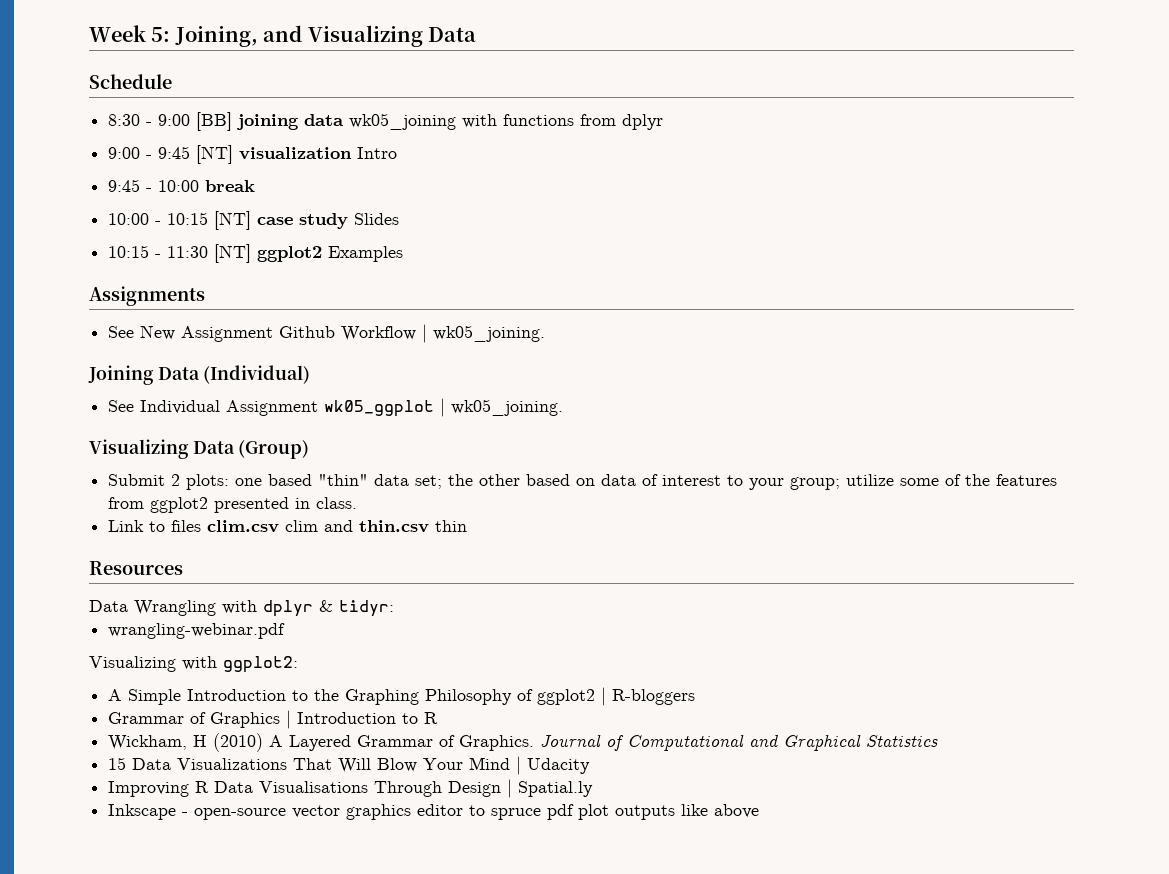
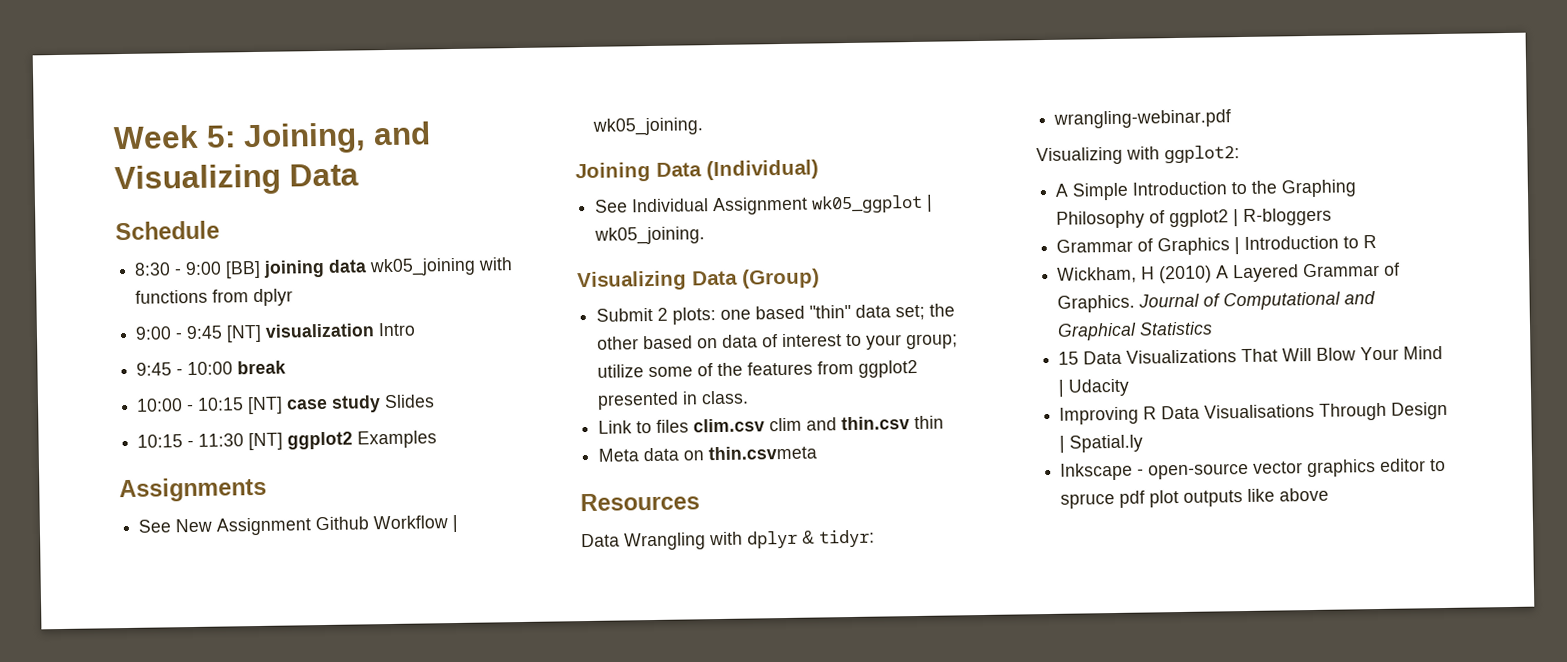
+ Meta data on thin.csvmeta

